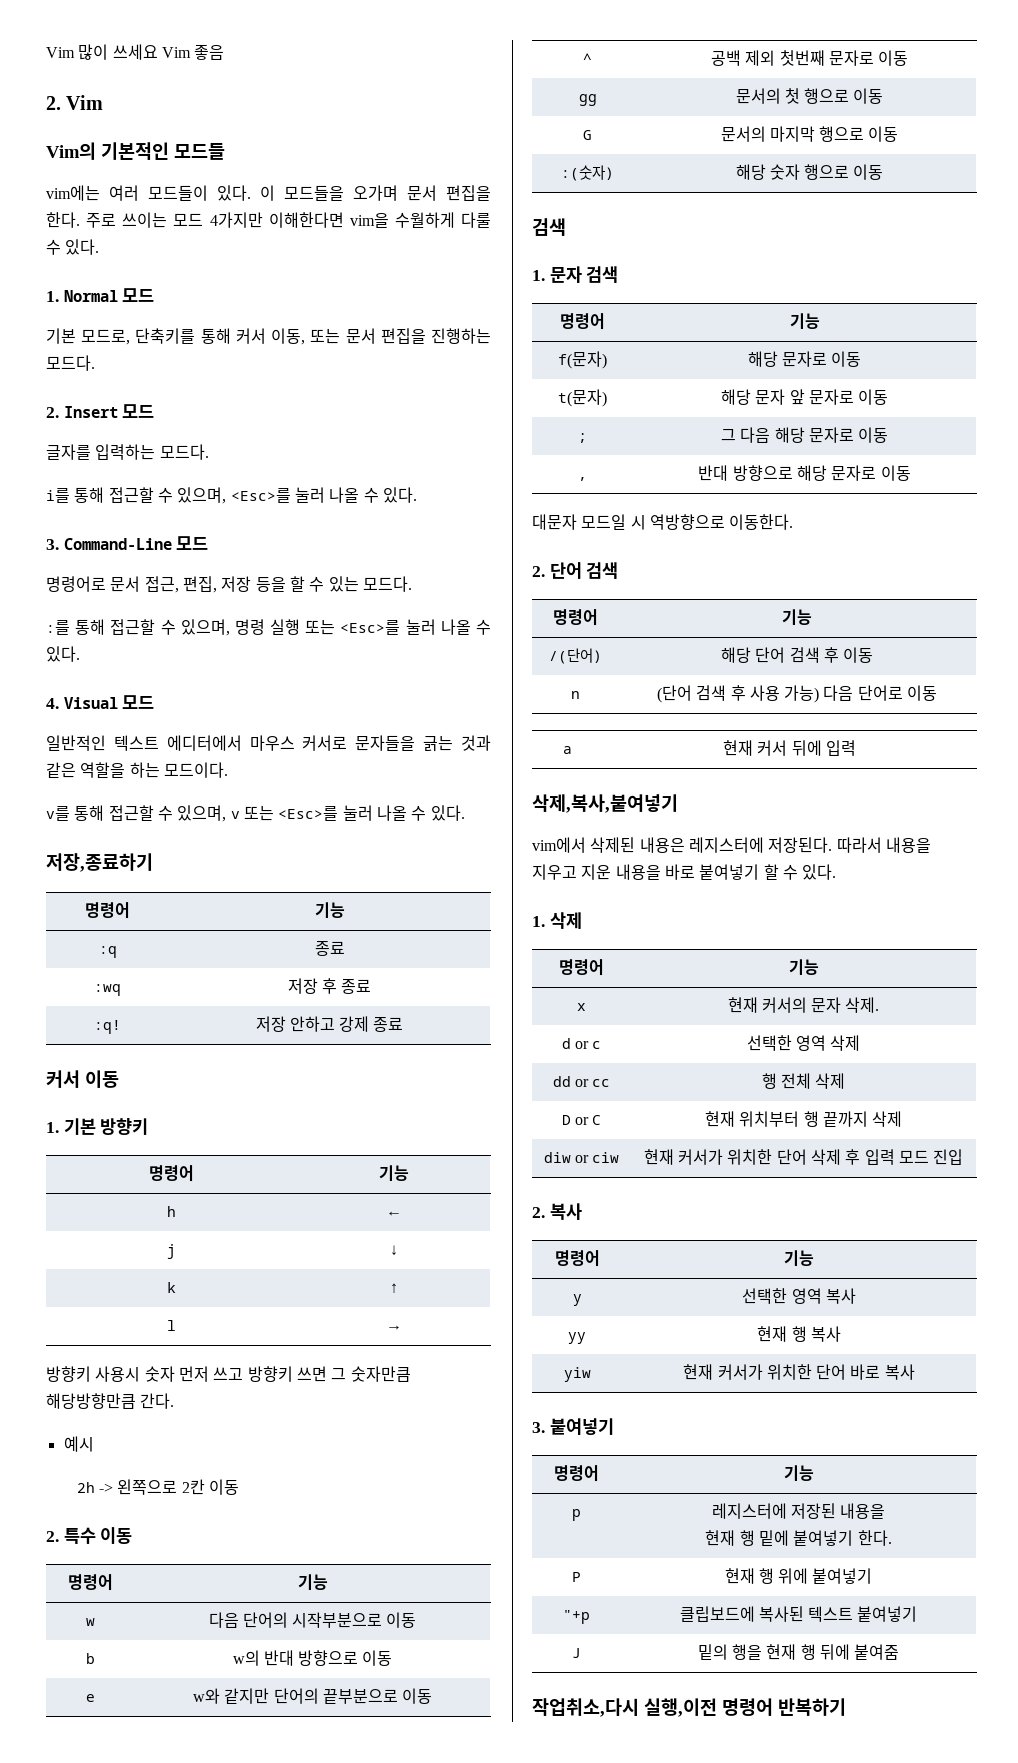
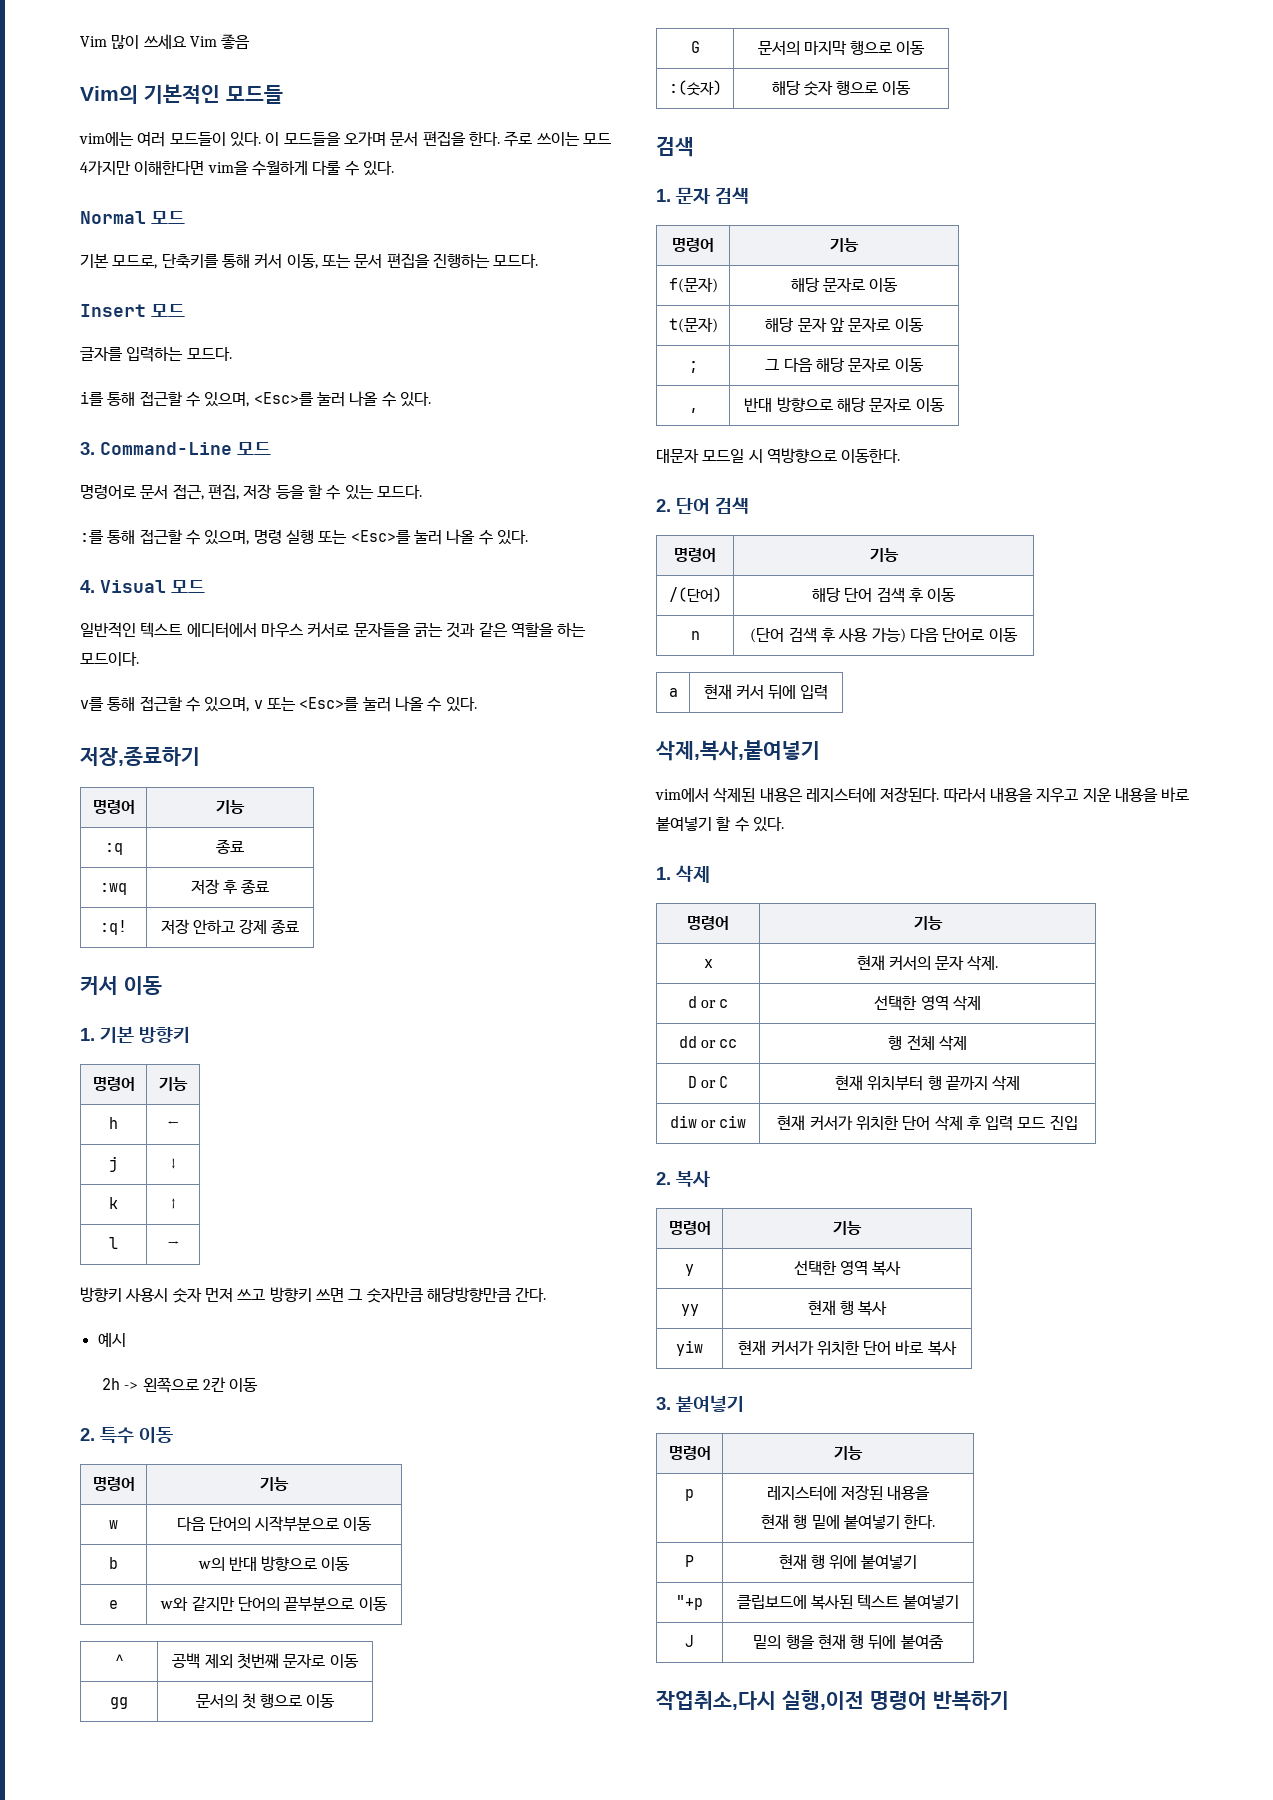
- 2. Vim
- 1. Normal 모드
+ Normal 모드
- 2. Insert 모드
+ Insert 모드

